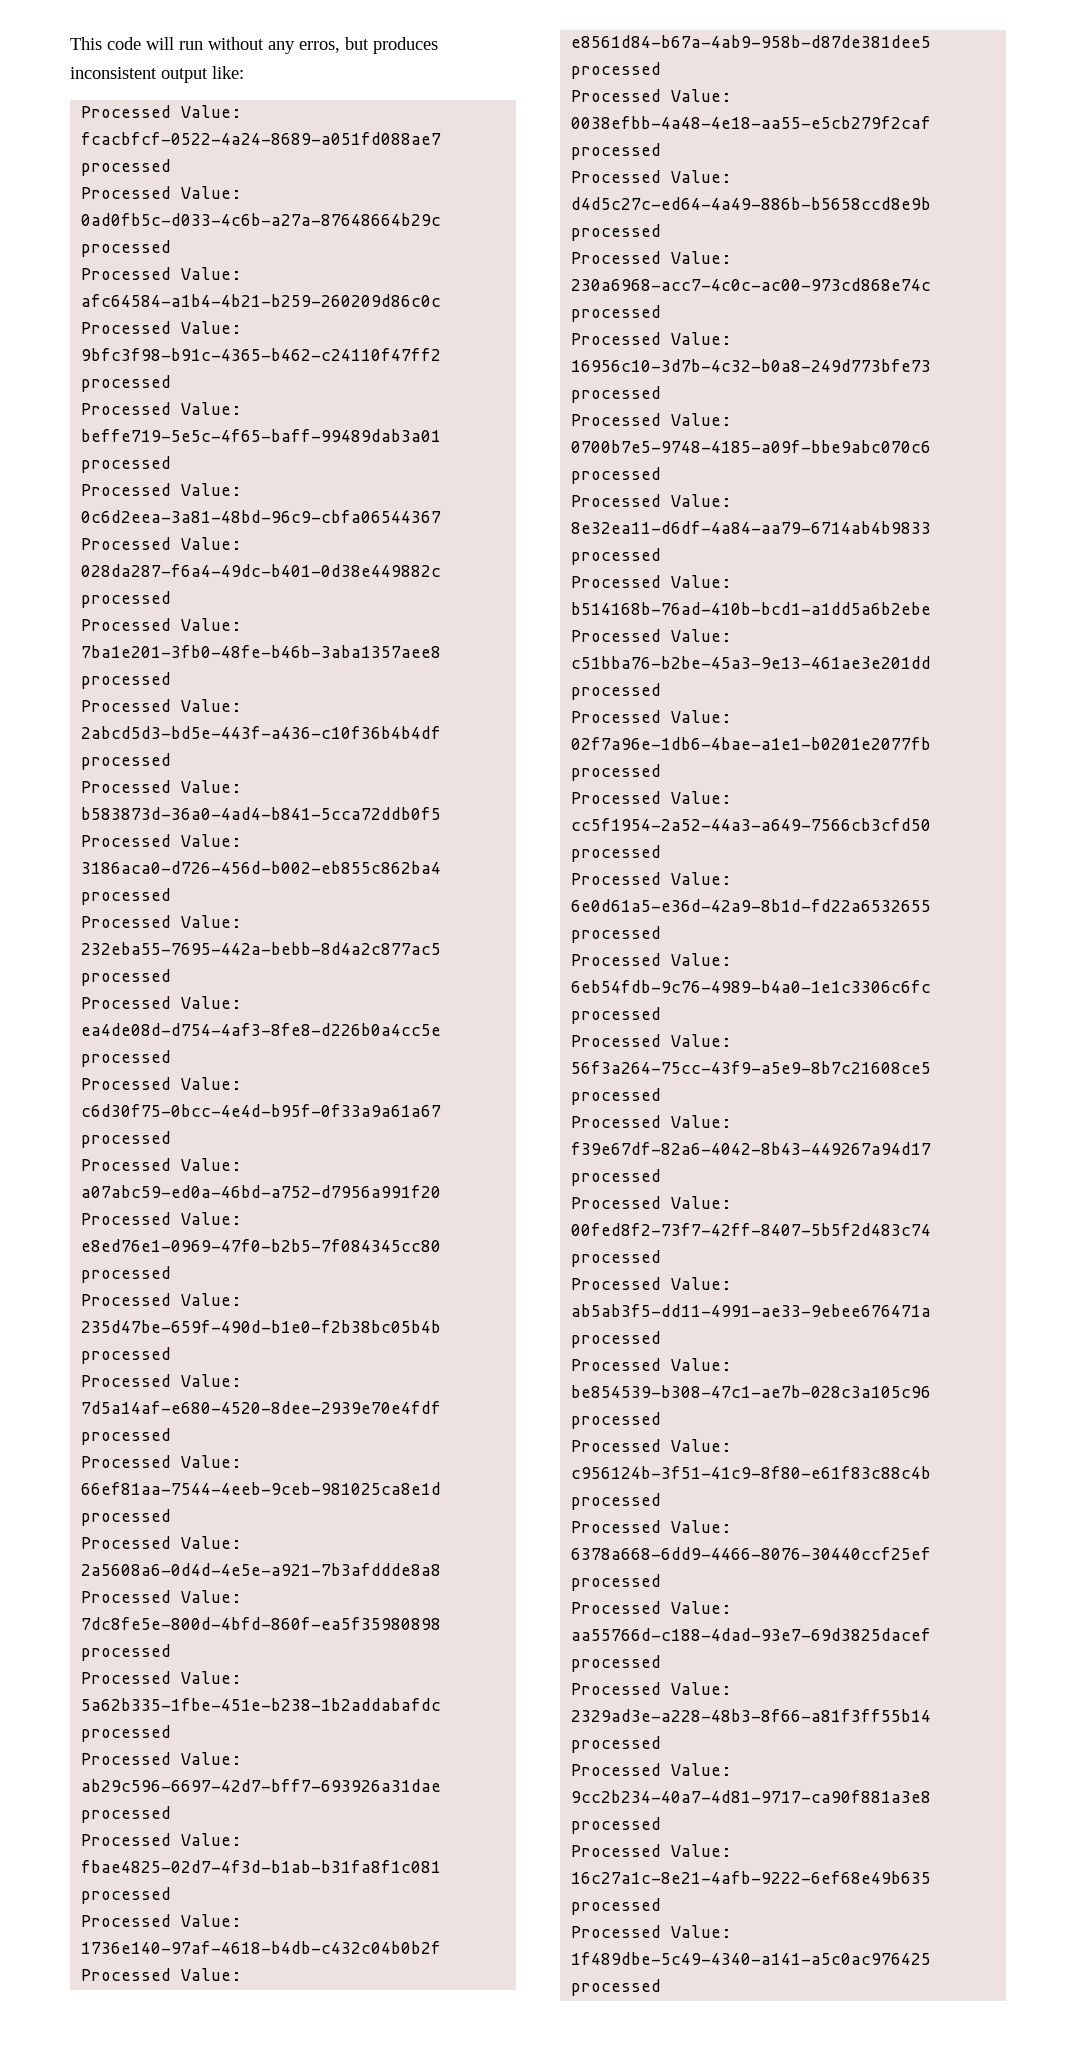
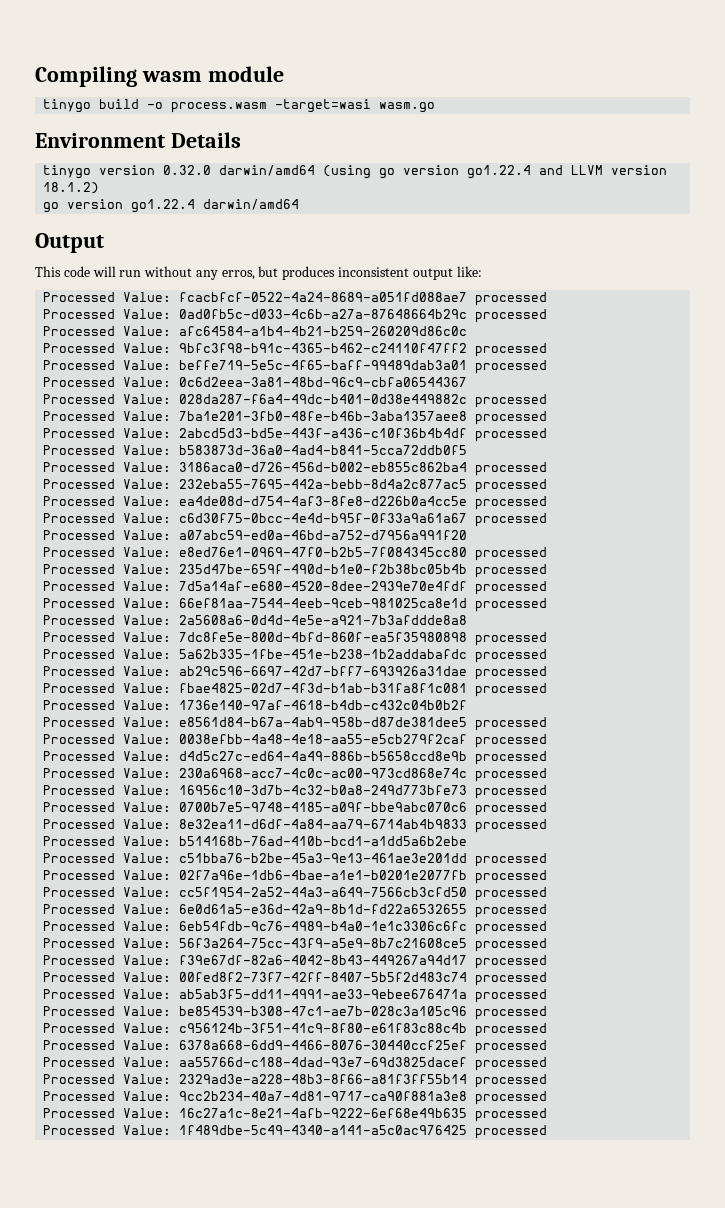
+ Compiling wasm module
+ tinygo build -o process.wasm -target=wasi wasm.go
+ Environment Details
+ tinygo version 0.32.0 darwin/amd64 (using go version go1.22.4 and LLVM version 18.1.2)
+ go version go1.22.4 darwin/amd64
+ Output

